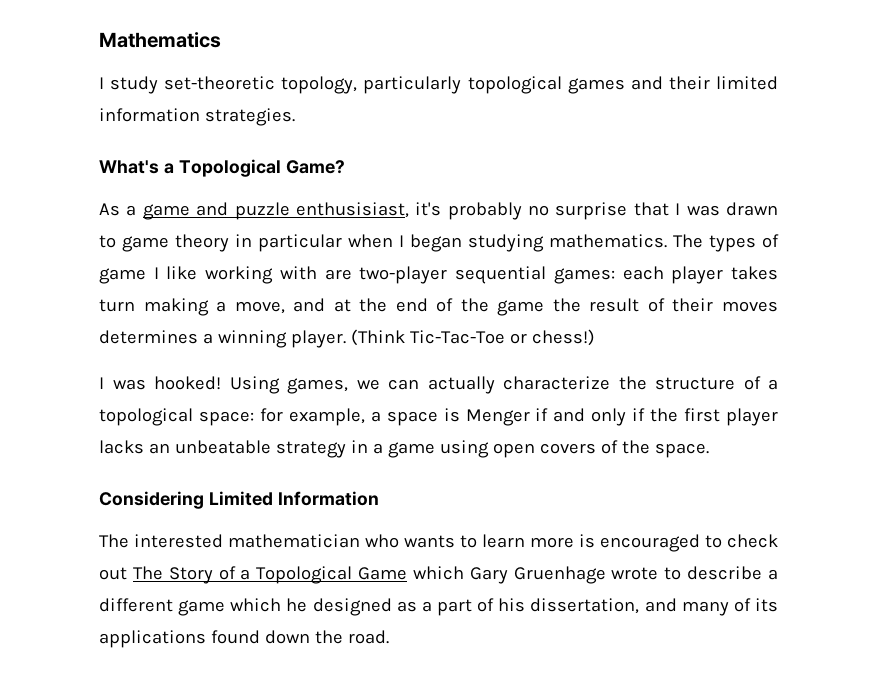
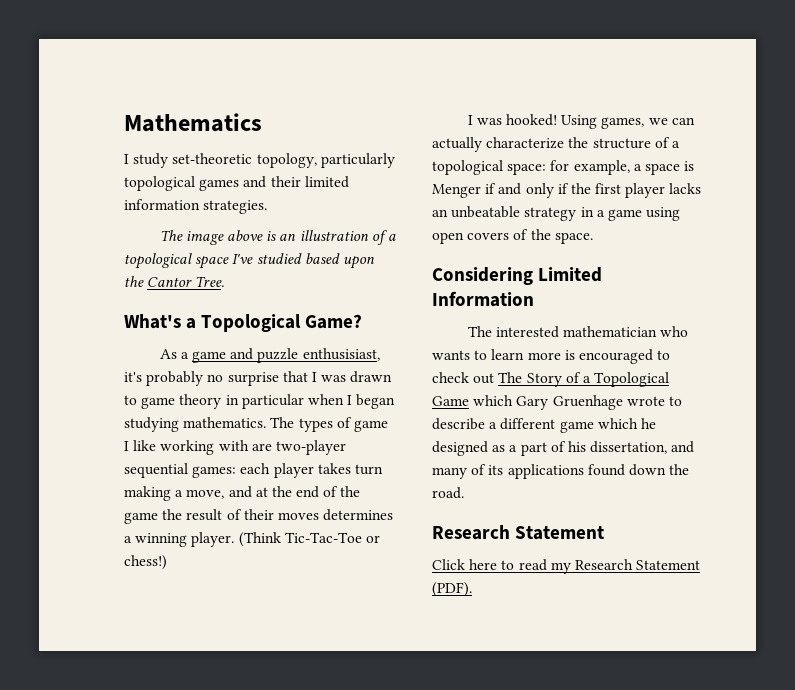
+ The image above is an illustration of a topological space I've studied based upon the Cantor Tree.
  The interested mathematician who wants to learn more is encouraged to check out The Story of a Topological Game which Gary Gruenhage wrote to describe a different game which he designed as a part of his dissertation, and many of its applications found down the road.
+ Research Statement
+ Click here to read my Research Statement (PDF).

